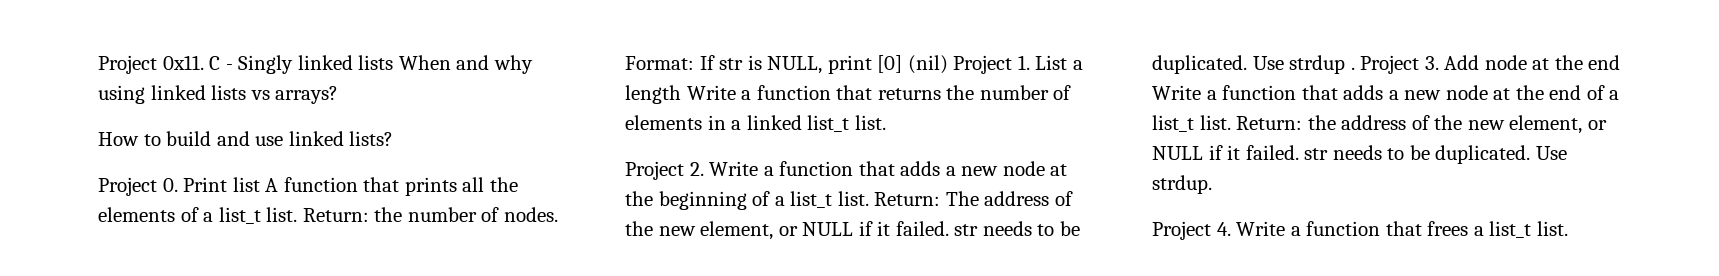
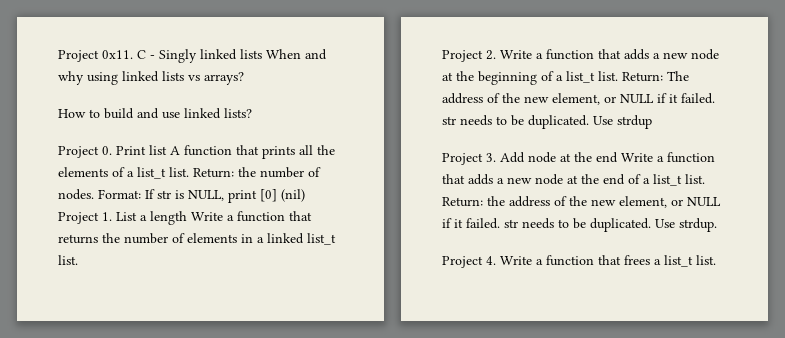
- Use strdup . Project 3. Add node at the end Write a function that adds a new node at the end of a list_t list.
+ Use strdup
+ Project 3. Add node at the end Write a function that adds a new node at the end of a list_t list.

